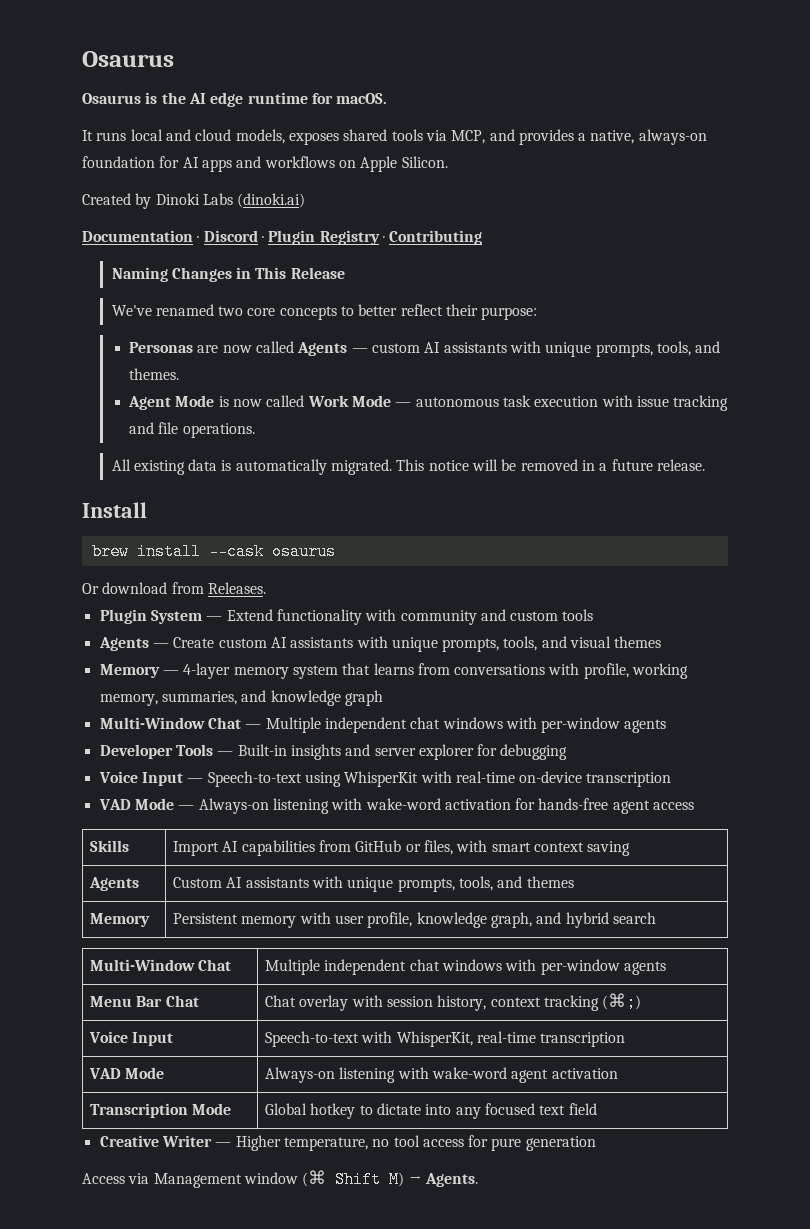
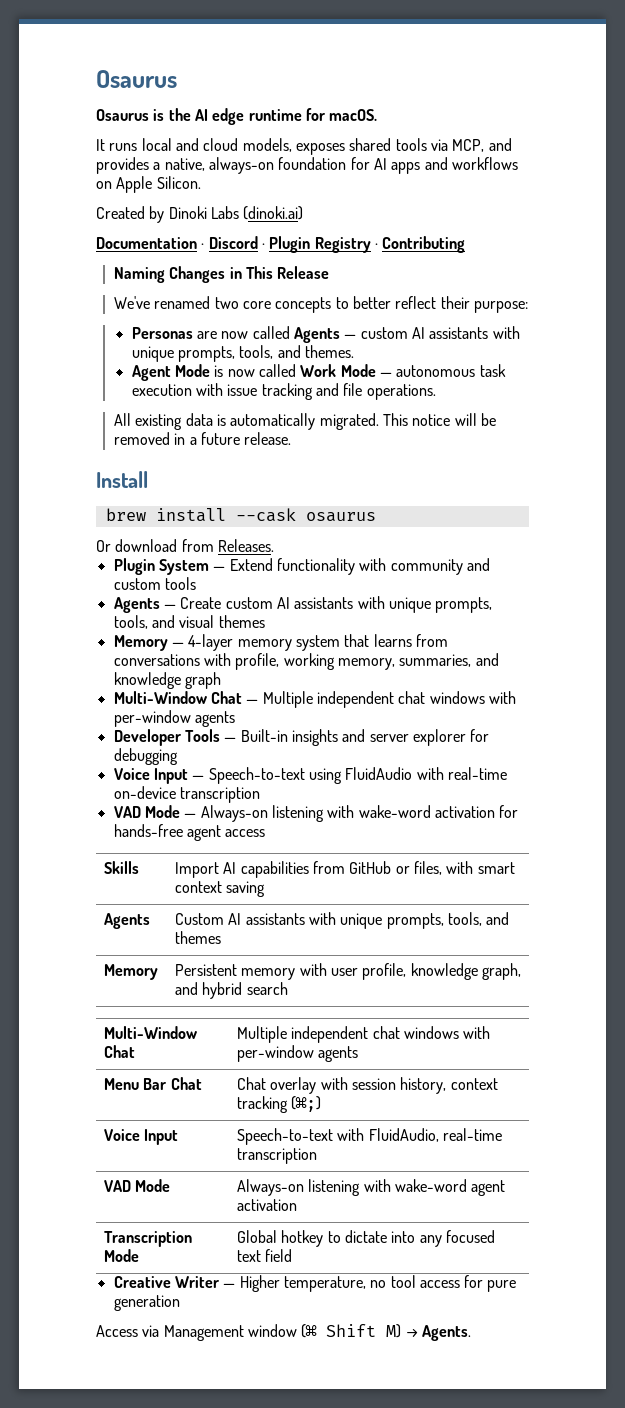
- Voice Input — Speech-to-text using WhisperKit with real-time on-device transcription
+ Voice Input — Speech-to-text using FluidAudio with real-time on-device transcription
- Voice Input | Speech-to-text with WhisperKit, real-time transcription
+ Voice Input | Speech-to-text with FluidAudio, real-time transcription

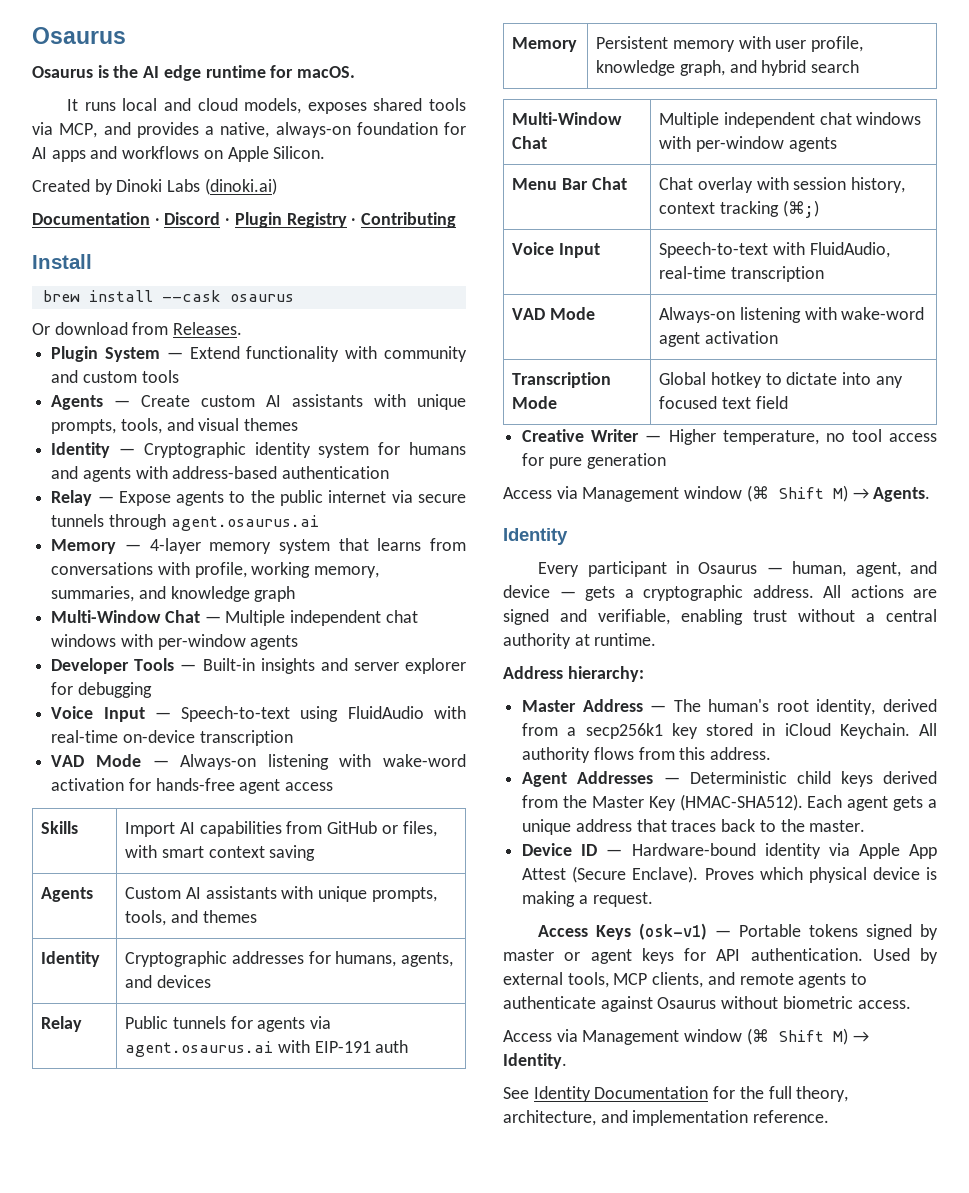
- Naming Changes in This Release
- We've renamed two core concepts to better reflect their purpose:
- Personas are now called Agents — custom AI assistants with unique prompts, tools, and themes.
- Agent Mode is now called Work Mode — autonomous task execution with issue tracking and file operations.
- All existing data is automatically migrated. This notice will be removed in a future release.
+ Identity — Cryptographic identity system for humans and agents with address-based authentication
+ Relay — Expose agents to the public internet via secure tunnels through agent.osaurus.ai
+ Identity | Cryptographic addresses for humans, agents, and devices
+ Relay | Public tunnels for agents via agent.osaurus.ai with EIP-191 auth
  Access via Management window (⌘ Shift M) → Agents.
+ Identity
+ Every participant in Osaurus — human, agent, and device — gets a cryptographic address. All actions are signed and verifiable, enabling trust without a central authority at runtime.
+ Address hierarchy:
+ Master Address — The human's root identity, derived from a secp256k1 key stored in iCloud Keychain. All authority flows from this address.
+ Agent Addresses — Deterministic child keys derived from the Master Key (HMAC-SHA512). Each agent gets a unique address that traces back to the master.
+ Device ID — Hardware-bound identity via Apple App Attest (Secure Enclave). Proves which physical device is making a request.
+ Access Keys (osk-v1) — Portable tokens signed by master or agent keys for API authentication. Used by external tools, MCP clients, and remote agents to authenticate against Osaurus without biometric access.
+ Access via Management window (⌘ Shift M) → Identity.
+ See Identity Documentation for the full theory, architecture, and implementation reference.

